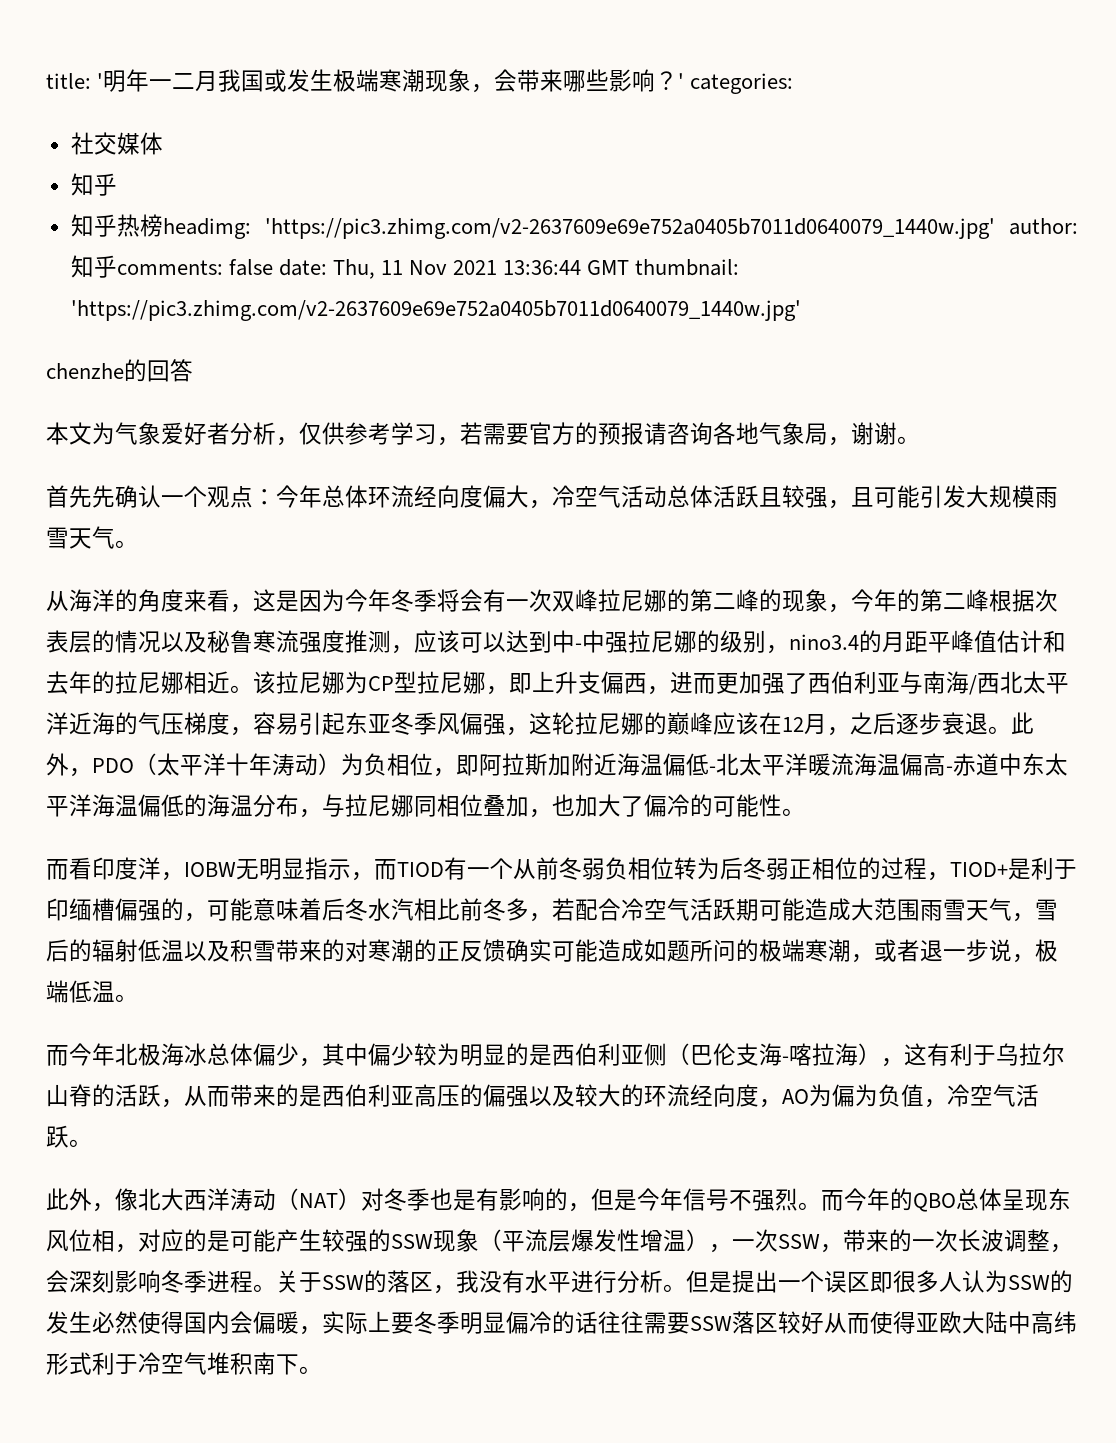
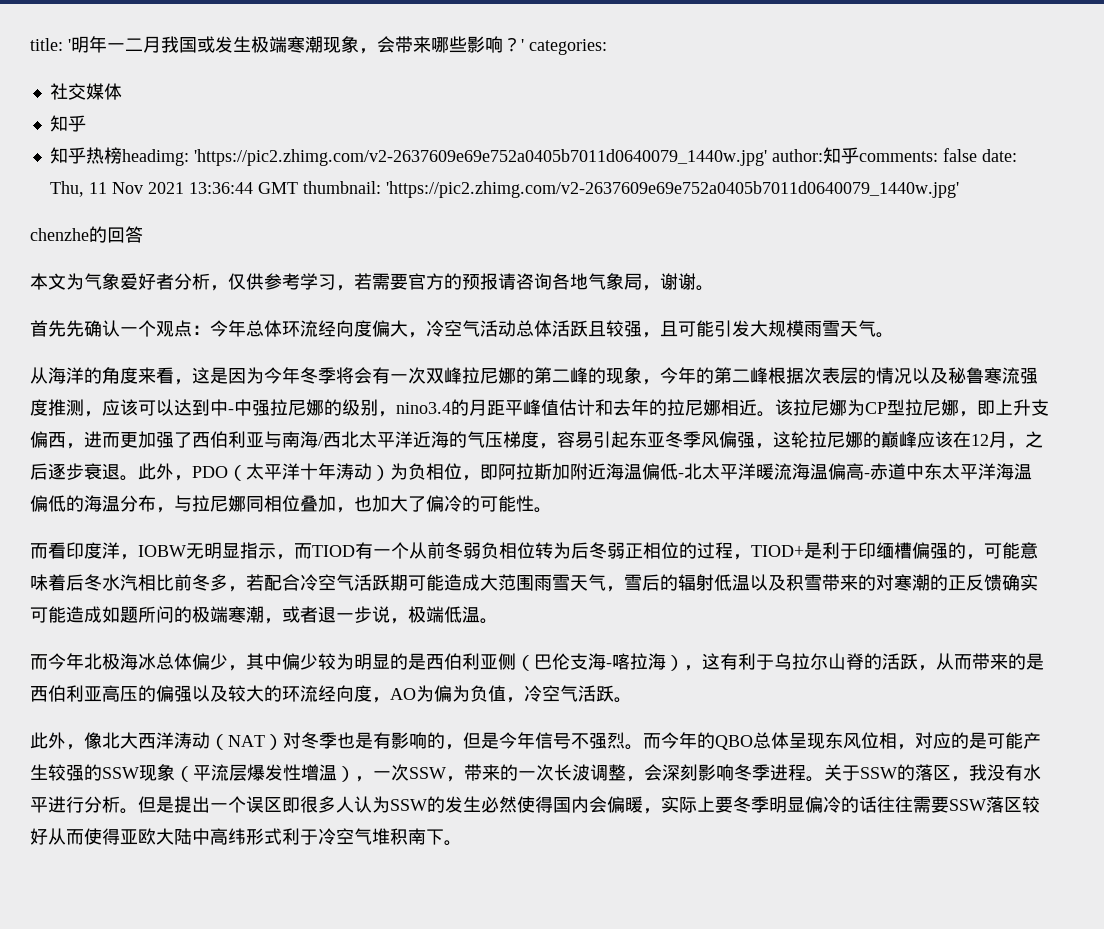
- 知乎热榜headimg: 'https://pic3.zhimg.com/v2-2637609e69e752a0405b7011d0640079_1440w.jpg' author:知乎comments: false date: Thu, 11 Nov 2021 13:36:44 GMT thumbnail: 'https://pic3.zhimg.com/v2-2637609e69e752a0405b7011d0640079_1440w.jpg'
+ 知乎热榜headimg: 'https://pic2.zhimg.com/v2-2637609e69e752a0405b7011d0640079_1440w.jpg' author:知乎comments: false date: Thu, 11 Nov 2021 13:36:44 GMT thumbnail: 'https://pic2.zhimg.com/v2-2637609e69e752a0405b7011d0640079_1440w.jpg'

